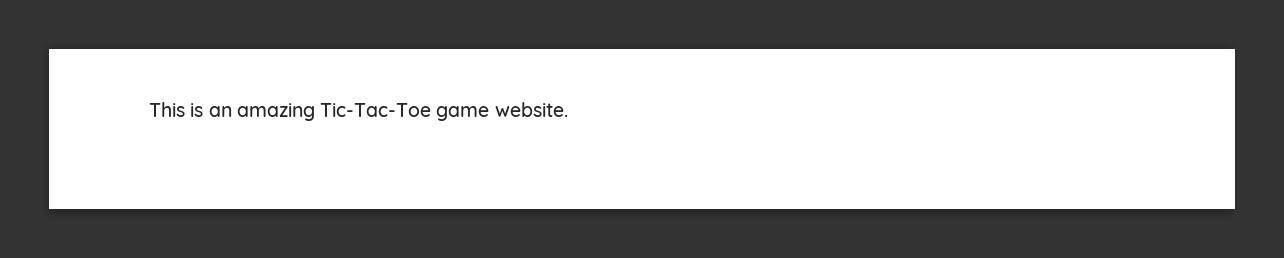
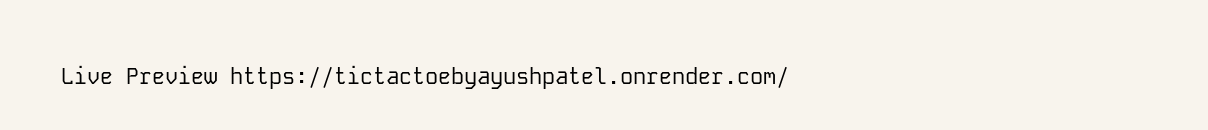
- This is an amazing Tic-Tac-Toe game website.
+ Live Preview https://tictactoebyayushpatel.onrender.com/

